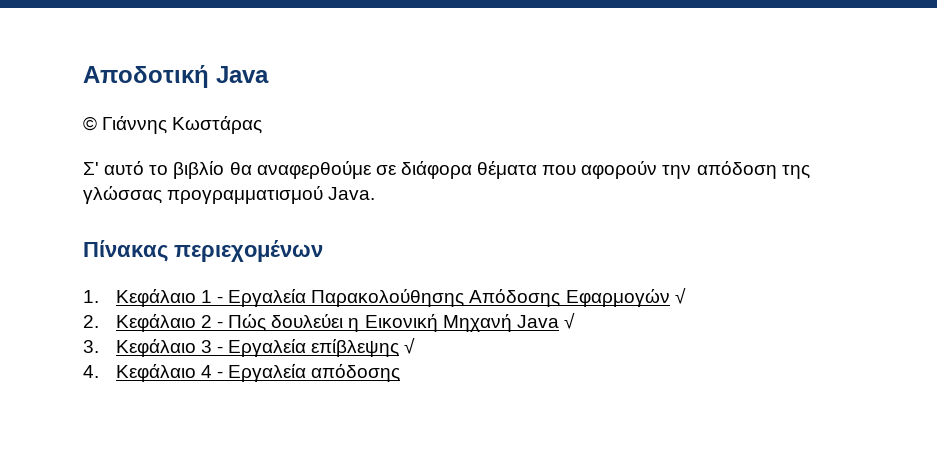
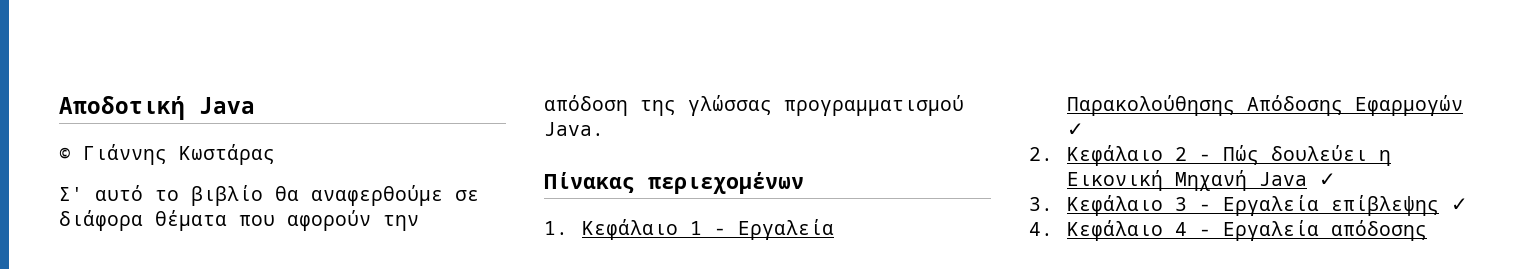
- 1. Κεφάλαιο 1 - Εργαλεία Παρακολούθησης Απόδοσης Εφαρμογών √
+ 1. Κεφάλαιο 1 - Εργαλεία Παρακολούθησης Απόδοσης Εφαρμογών ✓
- 2. Κεφάλαιο 2 - Πώς δουλεύει η Εικονική Μηχανή Java √
+ 2. Κεφάλαιο 2 - Πώς δουλεύει η Εικονική Μηχανή Java ✓
- 3. Κεφάλαιο 3 - Εργαλεία επίβλεψης √
+ 3. Κεφάλαιο 3 - Εργαλεία επίβλεψης ✓

